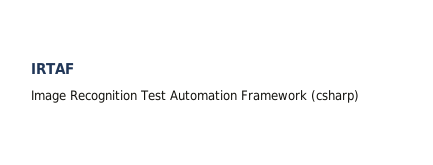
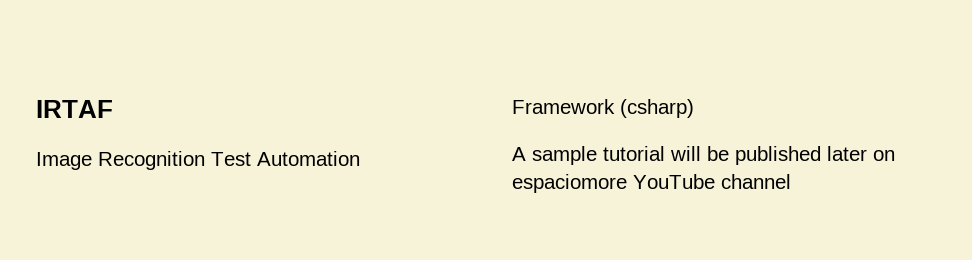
+ A sample tutorial will be published later on espaciomore YouTube channel

